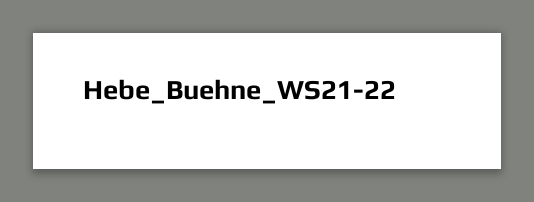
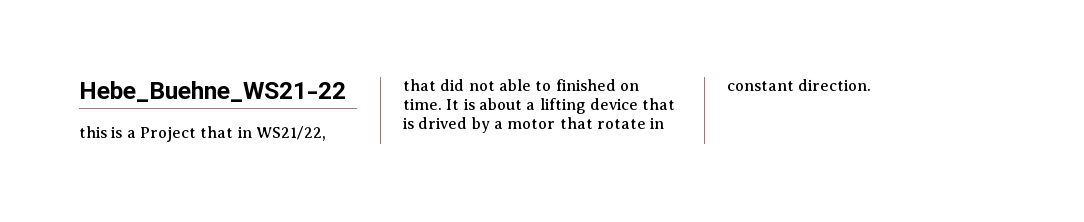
+ this is a Project that in WS21/22, that did not able to finished on time. It is about a lifting device that is drived by a motor that rotate in constant direction.

